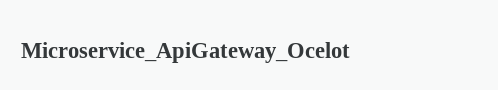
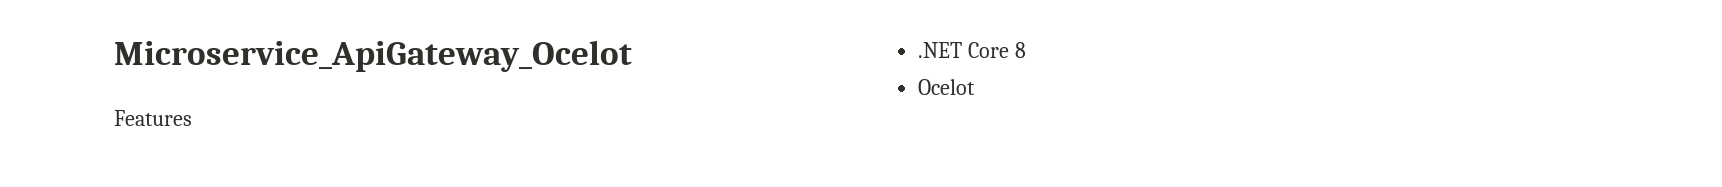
+ Features
+ .NET Core 8
+ Ocelot

